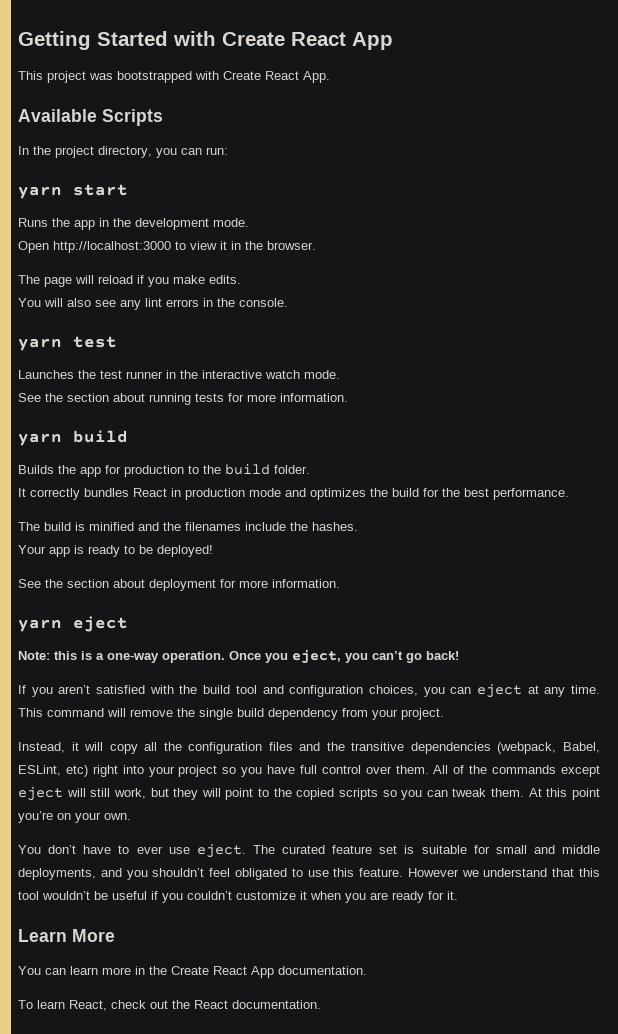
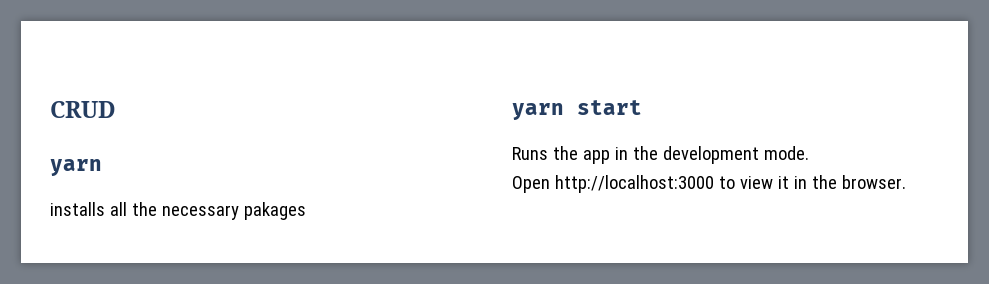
- Getting Started with Create React App
- This project was bootstrapped with Create React App.
- Available Scripts
- In the project directory, you can run:
+ CRUD
+ yarn
+ installs all the necessary pakages
- The page will reload if you make edits.
- You will also see any lint errors in the console.
- yarn test
- Launches the test runner in the interactive watch mode.
- See the section about running tests for more information.
- yarn build
- Builds the app for production to the build folder.
- It correctly bundles React in production mode and optimizes the build for the best performance.
- The build is minified and the filenames include the hashes.
- Your app is ready to be deployed!
- See the section about deployment for more information.
- yarn eject
- Note: this is a one-way operation. Once you eject, you can’t go back!
- If you aren’t satisfied with the build tool and configuration choices, you can eject at any time. This command will remove the single build dependency from your project.
- Instead, it will copy all the configuration files and the transitive dependencies (webpack, Babel, ESLint, etc) right into your project so you have full control over them. All of the commands except eject will still work, but they will point to the copied scripts so you can tweak them. At this point you’re on your own.
- You don’t have to ever use eject. The curated feature set is suitable for small and middle deployments, and you shouldn’t feel obligated to use this feature. However we understand that this tool wouldn’t be useful if you couldn’t customize it when you are ready for it.
- Learn More
- You can learn more in the Create React App documentation.
- To learn React, check out the React documentation.

